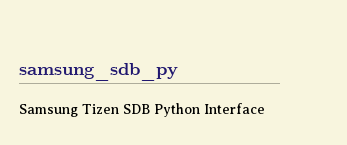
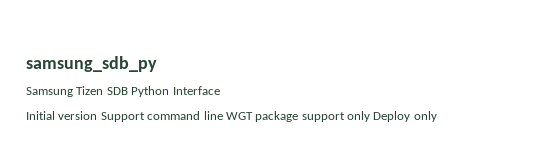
+ Initial version Support command line WGT package support only Deploy only

